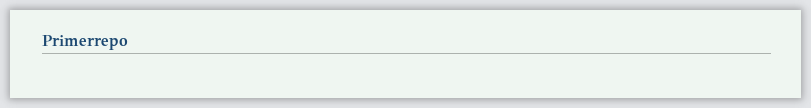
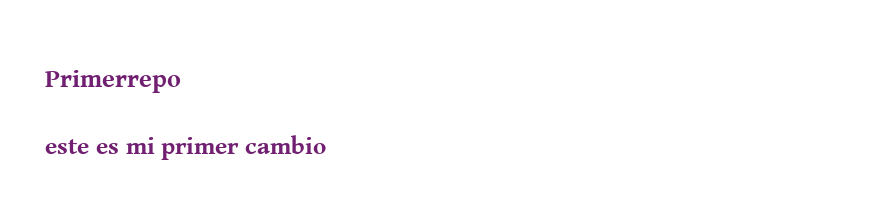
+ este es mi primer cambio

